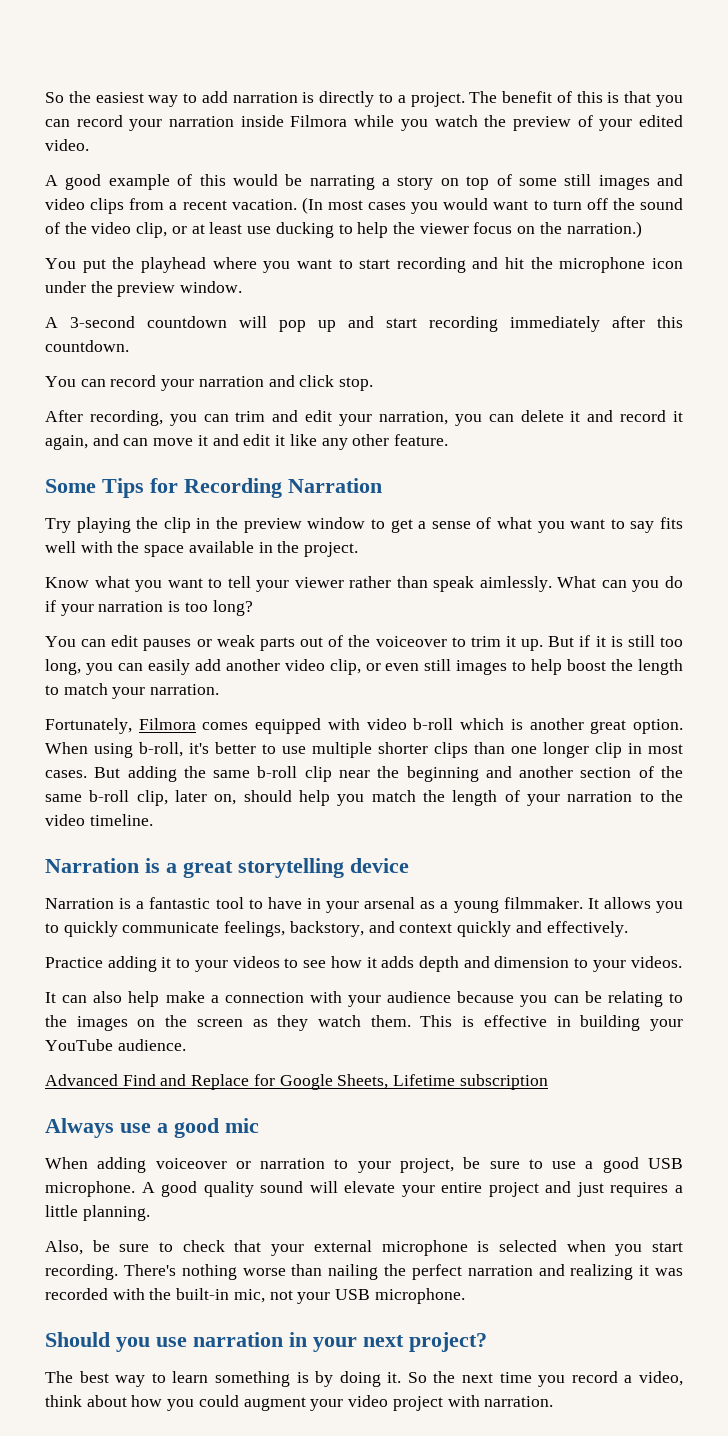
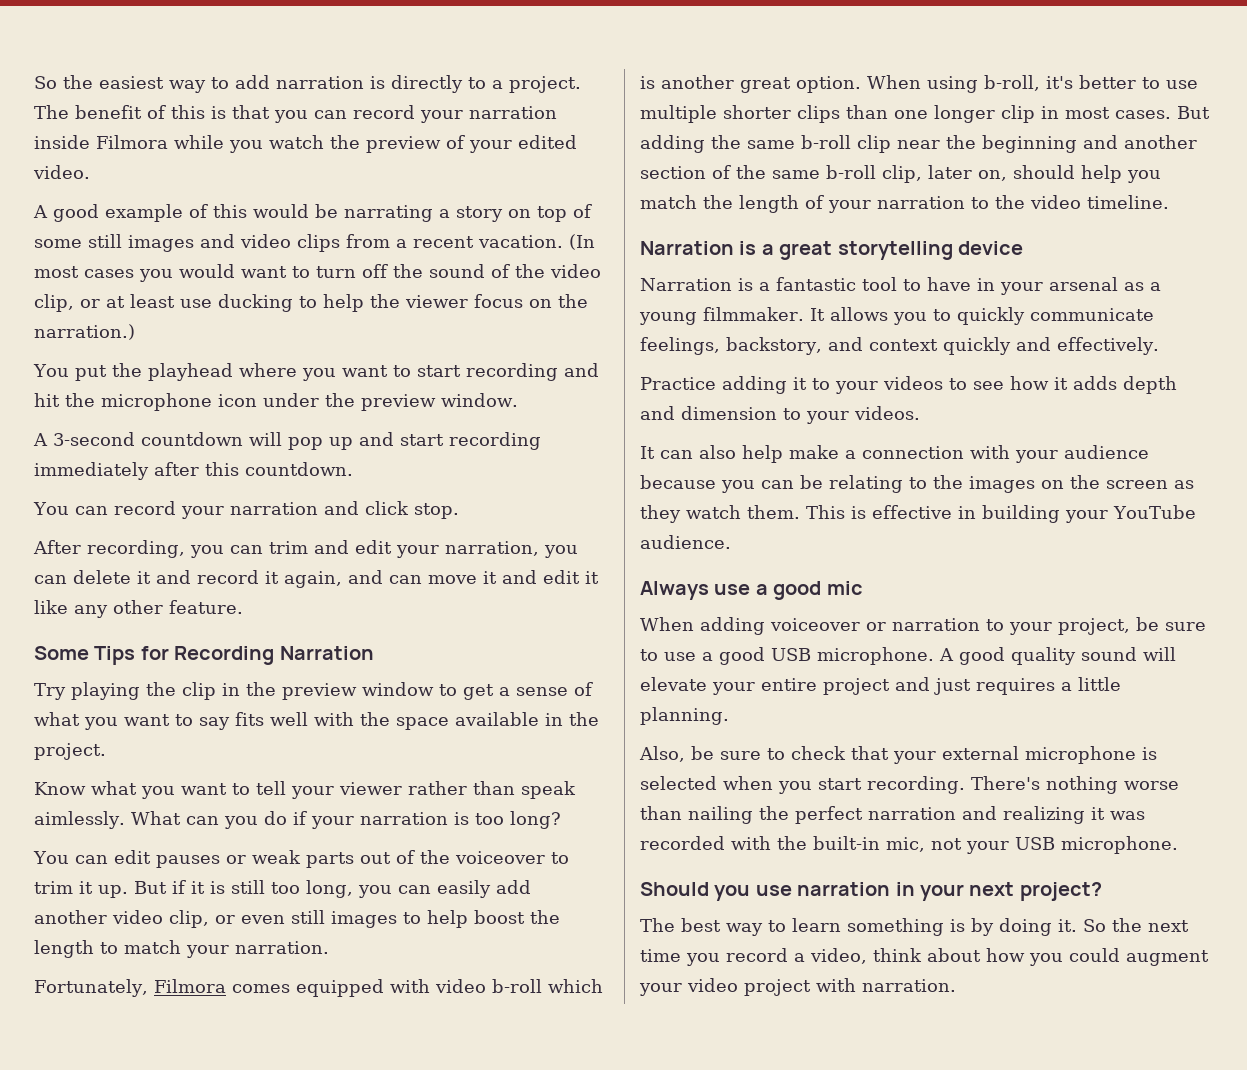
- Advanced Find and Replace for Google Sheets, Lifetime subscription

